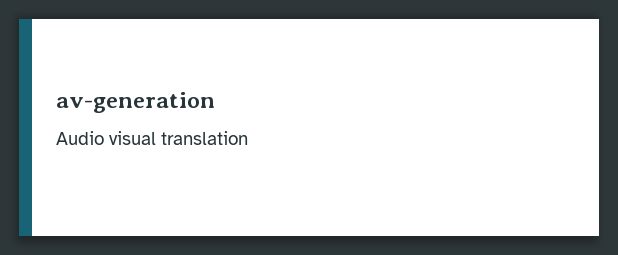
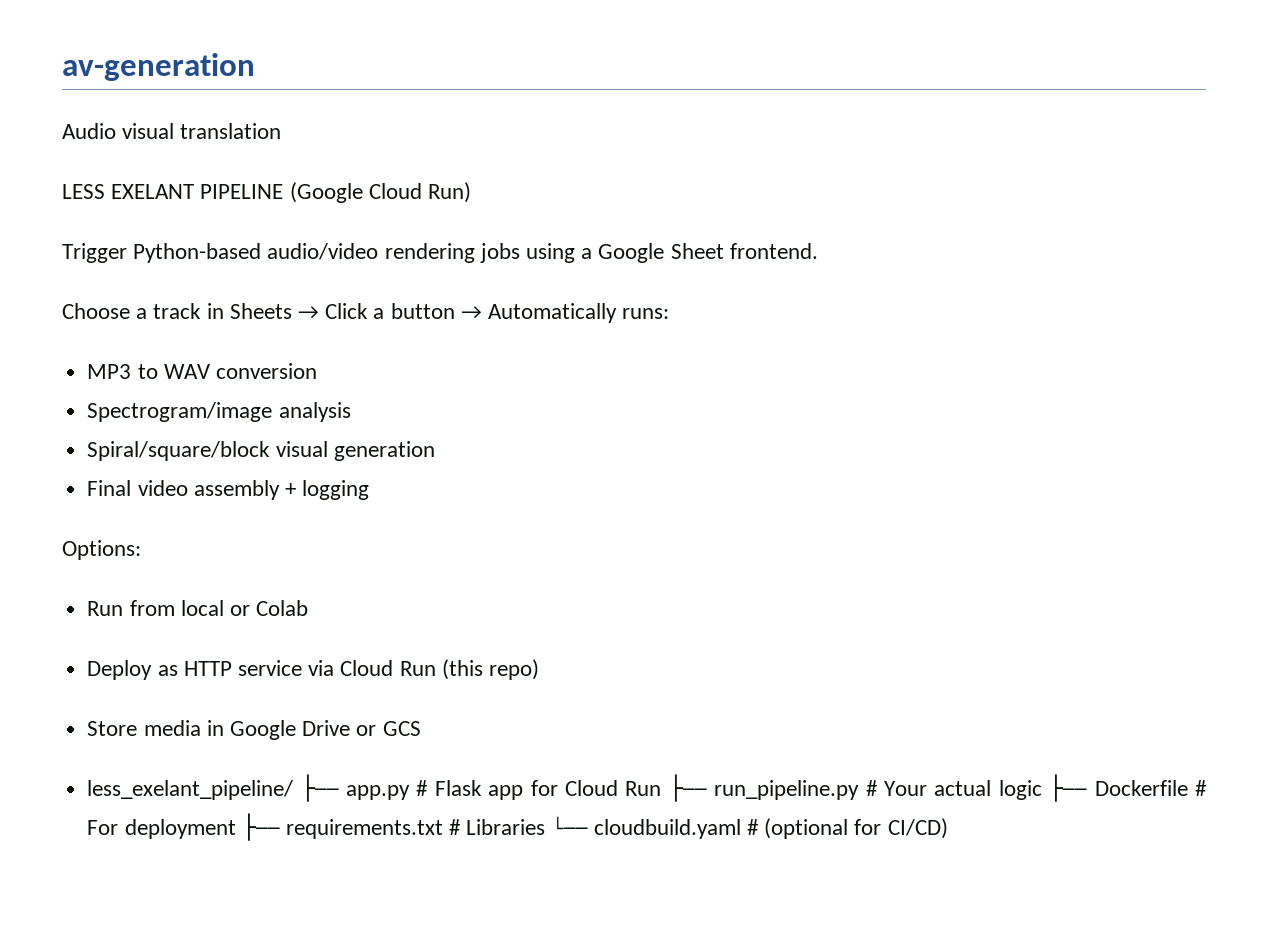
+ LESS EXELANT PIPELINE (Google Cloud Run)
+ Trigger Python-based audio/video rendering jobs using a Google Sheet frontend.
+ Choose a track in Sheets → Click a button → Automatically runs:
+ MP3 to WAV conversion
+ Spectrogram/image analysis
+ Spiral/square/block visual generation
+ Final video assembly + logging
+ Options:
+ Run from local or Colab
+ Deploy as HTTP service via Cloud Run (this repo)
+ Store media in Google Drive or GCS
+ less_exelant_pipeline/ ├── app.py # Flask app for Cloud Run ├── run_pipeline.py # Your actual logic ├── Dockerfile # For deployment ├── requirements.txt # Libraries └── cloudbuild.yaml # (optional for CI/CD)

